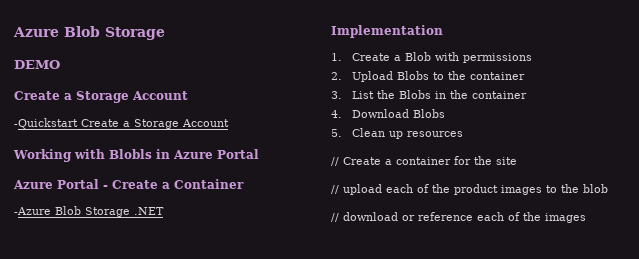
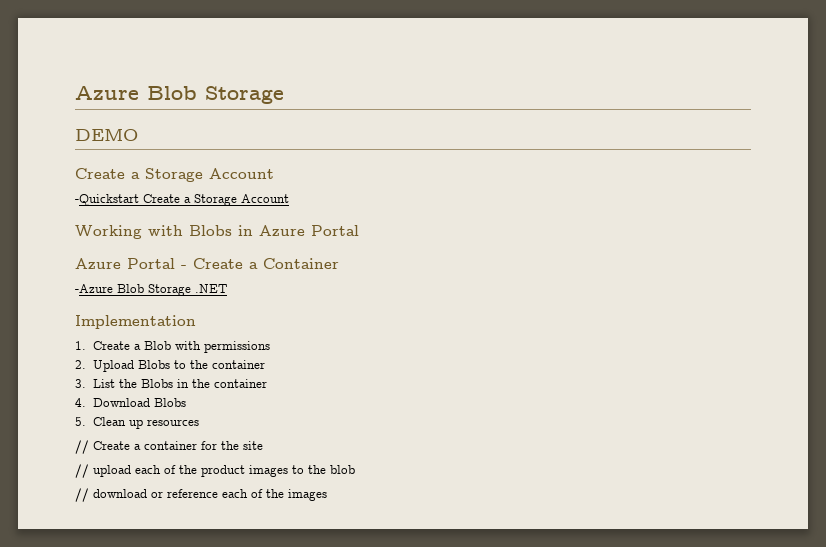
- Working with Blobls in Azure Portal
+ Working with Blobs in Azure Portal

